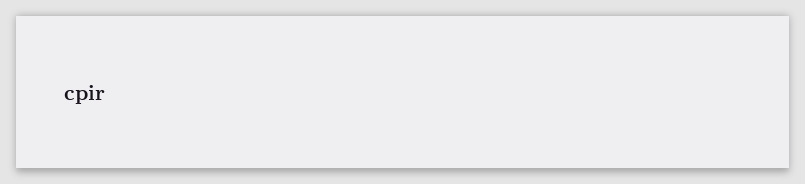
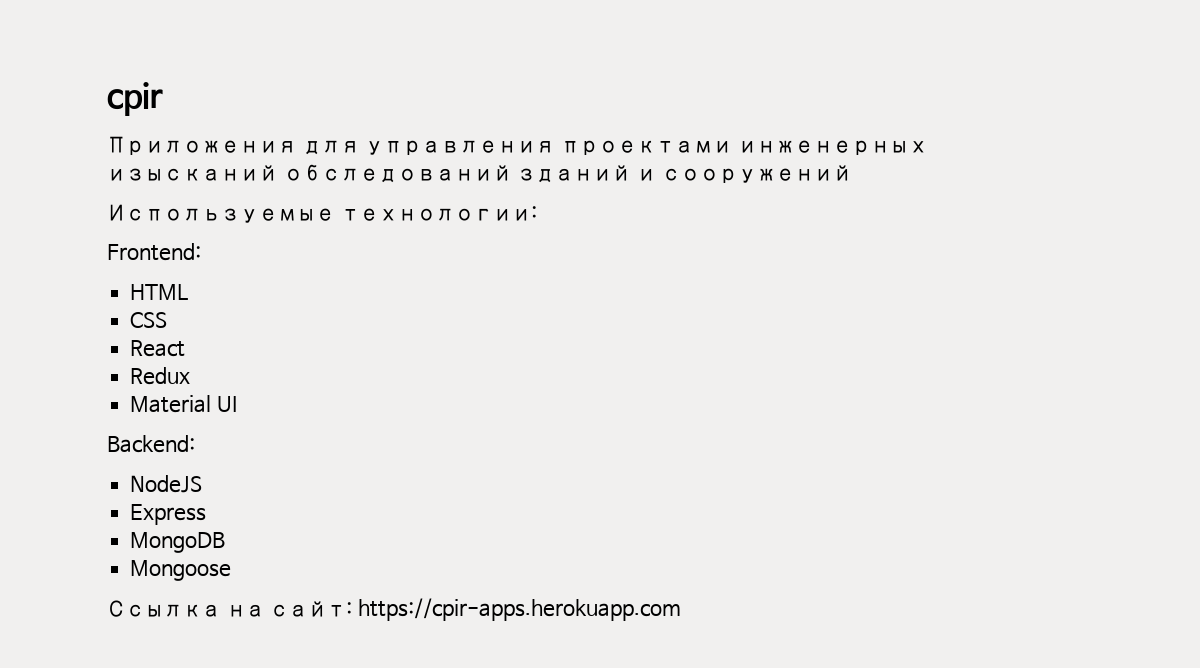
+ Приложения для управления проектами инженерных изысканий обследований зданий и сооружений
+ Используемые технологии:
+ Frontend:
+ HTML
+ CSS
+ React
+ Redux
+ Material UI
+ Backend:
+ NodeJS
+ Express
+ MongoDB
+ Mongoose
+ Ссылка на сайт: https://cpir-apps.herokuapp.com

